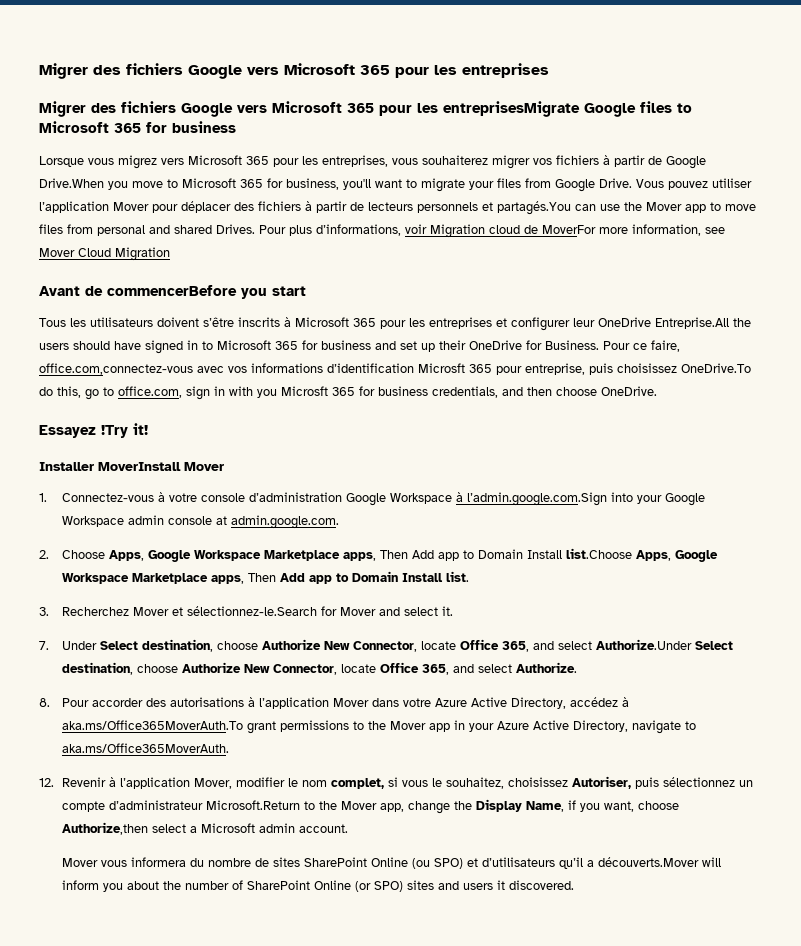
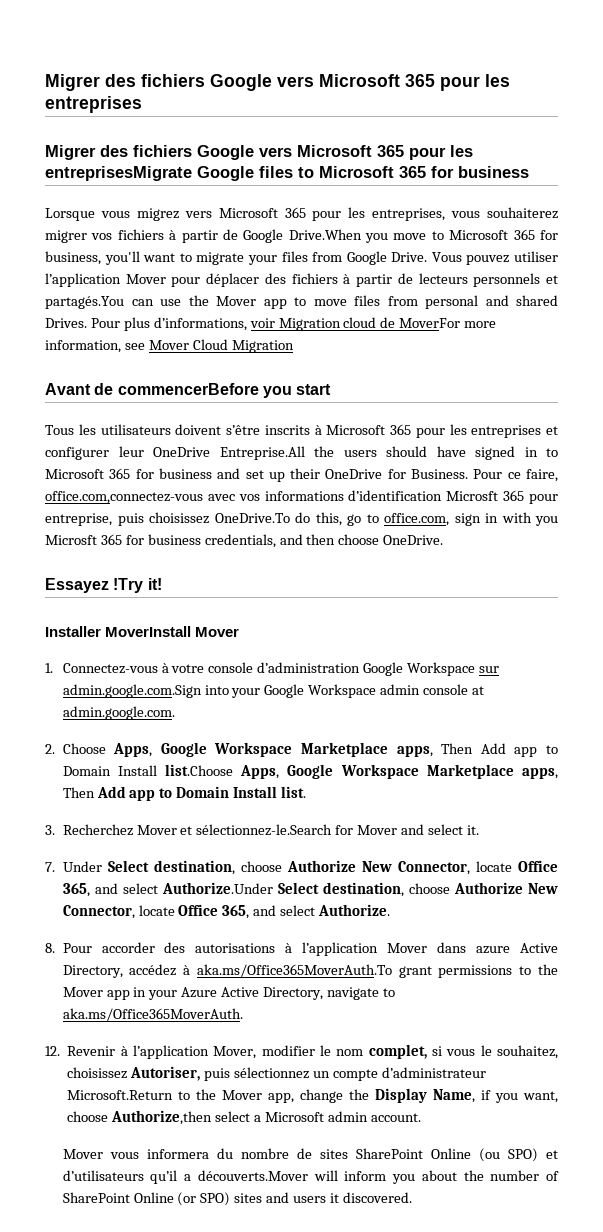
- 1. Connectez-vous à votre console d’administration Google Workspace à l’admin.google.com.Sign into your Google Workspace admin console at admin.google.com.
+ 1. Connectez-vous à votre console d’administration Google Workspace sur admin.google.com.Sign into your Google Workspace admin console at admin.google.com.
- 8. Pour accorder des autorisations à l’application Mover dans votre Azure Active Directory, accédez à aka.ms/Office365MoverAuth.To grant permissions to the Mover app in your Azure Active Directory, navigate to aka.ms/Office365MoverAuth.
+ 8. Pour accorder des autorisations à l’application Mover dans azure Active Directory, accédez à aka.ms/Office365MoverAuth.To grant permissions to the Mover app in your Azure Active Directory, navigate to aka.ms/Office365MoverAuth.

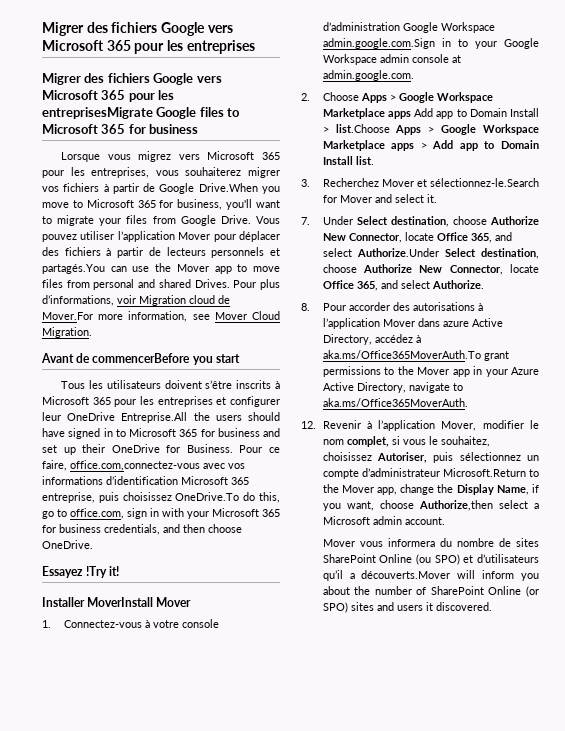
- Pour plus d’informations, voir Migration cloud de MoverFor more information, see Mover Cloud Migration
+ Pour plus d’informations, voir Migration cloud de Mover.For more information, see Mover Cloud Migration.
- Pour ce faire, office.com,connectez-vous avec vos informations d’identification Microsft 365 pour entreprise, puis choisissez OneDrive.To do this, go to office.com, sign in with you Microsft 365 for business credentials, and then choose OneDrive.
+ Pour ce faire, office.com,connectez-vous avec vos informations d’identification Microsoft 365 entreprise, puis choisissez OneDrive.To do this, go to office.com, sign in with your Microsoft 365 for business credentials, and then choose OneDrive.
- 1. Connectez-vous à votre console d’administration Google Workspace sur admin.google.com.Sign into your Google Workspace admin console at admin.google.com.
+ 1. Connectez-vous à votre console d’administration Google Workspace admin.google.com.Sign in to your Google Workspace admin console at admin.google.com.
- 2. Choose Apps, Google Workspace Marketplace apps, Then Add app to Domain Install list.Choose Apps, Google Workspace Marketplace apps, Then Add app to Domain Install list.
+ 2. Choose Apps > Google Workspace Marketplace apps Add app to Domain Install > list.Choose Apps > Google Workspace Marketplace apps > Add app to Domain Install list.

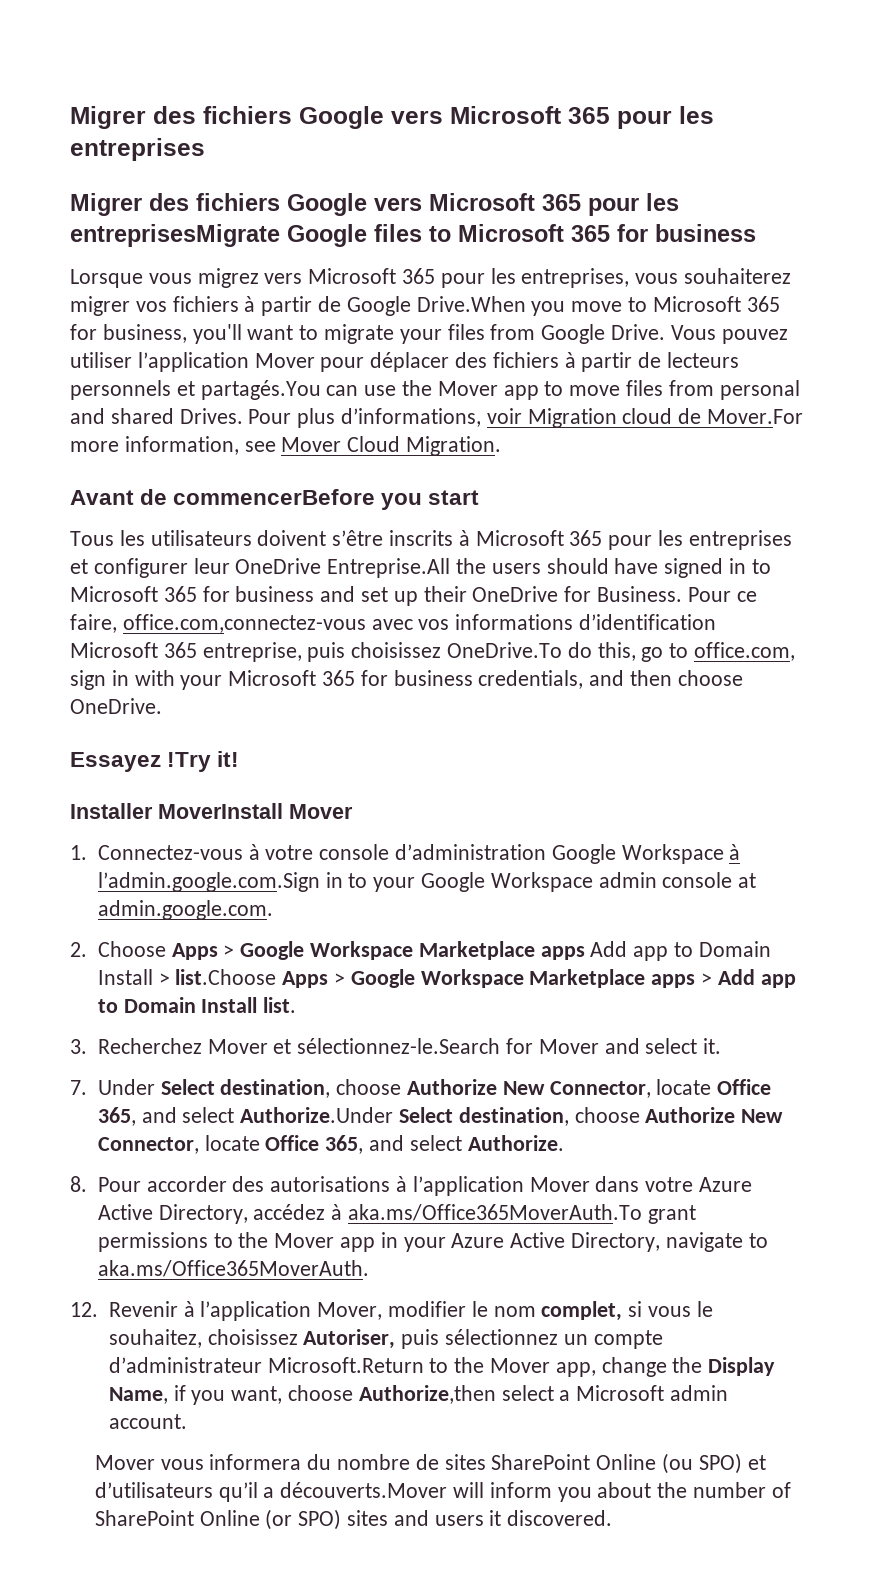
- 1. Connectez-vous à votre console d’administration Google Workspace admin.google.com.Sign in to your Google Workspace admin console at admin.google.com.
+ 1. Connectez-vous à votre console d’administration Google Workspace à l’admin.google.com.Sign in to your Google Workspace admin console at admin.google.com.
- 8. Pour accorder des autorisations à l’application Mover dans azure Active Directory, accédez à aka.ms/Office365MoverAuth.To grant permissions to the Mover app in your Azure Active Directory, navigate to aka.ms/Office365MoverAuth.
+ 8. Pour accorder des autorisations à l’application Mover dans votre Azure Active Directory, accédez à aka.ms/Office365MoverAuth.To grant permissions to the Mover app in your Azure Active Directory, navigate to aka.ms/Office365MoverAuth.

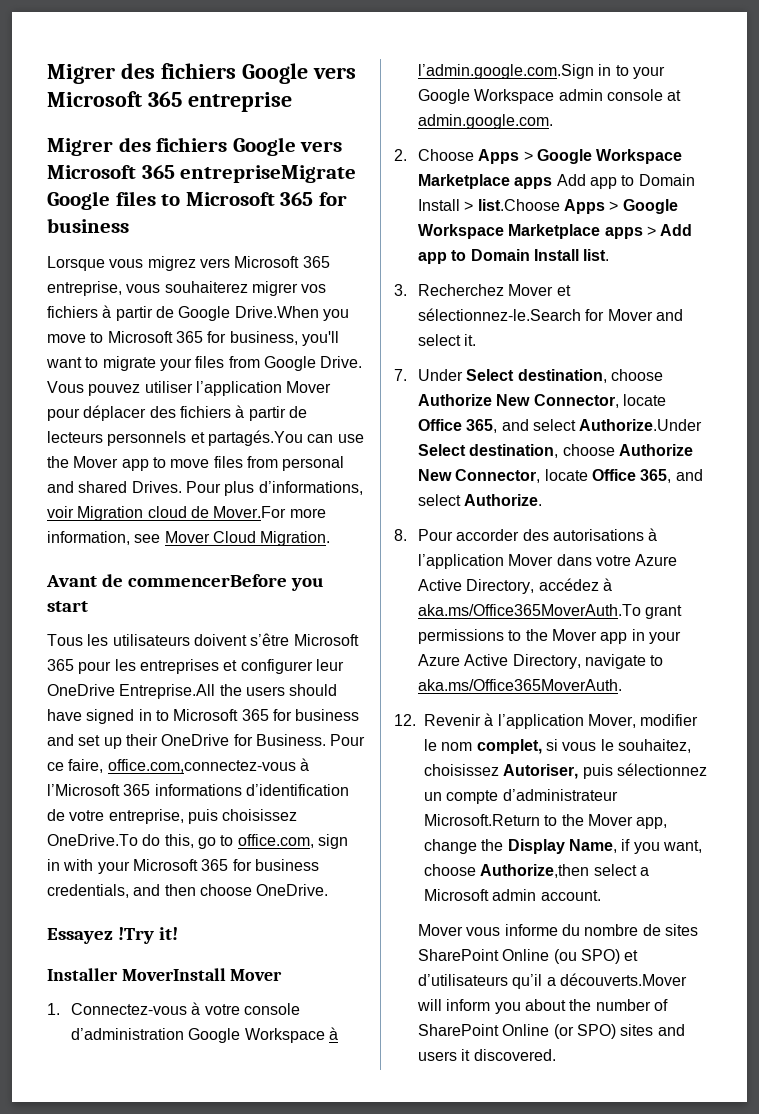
- Migrer des fichiers Google vers Microsoft 365 pour les entreprises
- Migrer des fichiers Google vers Microsoft 365 pour les entreprisesMigrate Google files to Microsoft 365 for business
+ Migrer des fichiers Google vers Microsoft 365 entreprise
+ Migrer des fichiers Google vers Microsoft 365 entrepriseMigrate Google files to Microsoft 365 for business
- Lorsque vous migrez vers Microsoft 365 pour les entreprises, vous souhaiterez migrer vos fichiers à partir de Google Drive.When you move to Microsoft 365 for business, you'll want to migrate your files from Google Drive.
+ Lorsque vous migrez vers Microsoft 365 entreprise, vous souhaiterez migrer vos fichiers à partir de Google Drive.When you move to Microsoft 365 for business, you'll want to migrate your files from Google Drive.
- Tous les utilisateurs doivent s’être inscrits à Microsoft 365 pour les entreprises et configurer leur OneDrive Entreprise.All the users should have signed in to Microsoft 365 for business and set up their OneDrive for Business.
+ Tous les utilisateurs doivent s’être Microsoft 365 pour les entreprises et configurer leur OneDrive Entreprise.All the users should have signed in to Microsoft 365 for business and set up their OneDrive for Business.
- Pour ce faire, office.com,connectez-vous avec vos informations d’identification Microsoft 365 entreprise, puis choisissez OneDrive.To do this, go to office.com, sign in with your Microsoft 365 for business credentials, and then choose OneDrive.
+ Pour ce faire, office.com,connectez-vous à l’Microsoft 365 informations d’identification de votre entreprise, puis choisissez OneDrive.To do this, go to office.com, sign in with your Microsoft 365 for business credentials, and then choose OneDrive.
- Mover vous informera du nombre de sites SharePoint Online (ou SPO) et d’utilisateurs qu’il a découverts.Mover will inform you about the number of SharePoint Online (or SPO) sites and users it discovered.
+ Mover vous informe du nombre de sites SharePoint Online (ou SPO) et d’utilisateurs qu’il a découverts.Mover will inform you about the number of SharePoint Online (or SPO) sites and users it discovered.

